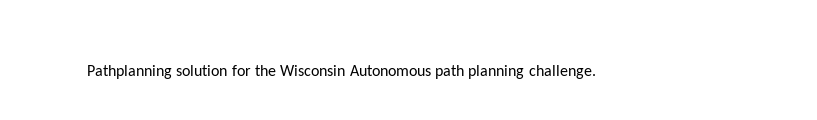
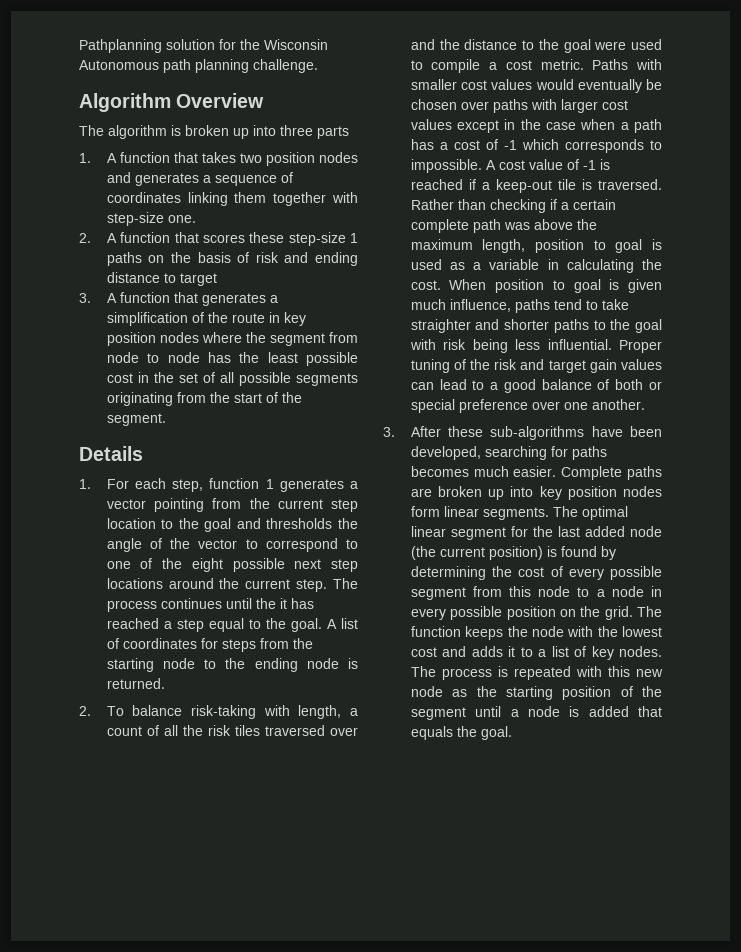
+ Algorithm Overview
+ The algorithm is broken up into three parts
+ 1. A function that takes two position nodes and generates a sequence of coordinates linking them together with step-size one.
+ 2. A function that scores these step-size 1 paths on the basis of risk and ending distance to target
+ 3. A function that generates a simplification of the route in key position nodes where the segment from node to node has the least possible cost in the set of all possible segments originating from the start of the segment.
+ Details
+ 1. For each step, function 1 generates a vector pointing from the current step location to the goal and thresholds the angle of the vector to correspond to one of the eight possible next step locations around the current step. The process continues until the it has reached a step equal to the goal. A list of coordinates for steps from the starting node to the ending node is returned.
+ 2. To balance risk-taking with length, a count of all the risk tiles traversed over and the distance to the goal were used to compile a cost metric. Paths with smaller cost values would eventually be chosen over paths with larger cost values except in the case when a path has a cost of -1 which corresponds to impossible. A cost value of -1 is reached if a keep-out tile is traversed. Rather than checking if a certain complete path was above the maximum length, position to goal is used as a variable in calculating the cost. When position to goal is given much influence, paths tend to take straighter and shorter paths to the goal with risk being less influential. Proper tuning of the risk and target gain values can lead to a good balance of both or special preference over one another.
+ 3. After these sub-algorithms have been developed, searching for paths becomes much easier. Complete paths are broken up into key position nodes form linear segments. The optimal linear segment for the last added node (the current position) is found by determining the cost of every possible segment from this node to a node in every possible position on the grid. The function keeps the node with the lowest cost and adds it to a list of key nodes. The process is repeated with this new node as the starting position of the segment until a node is added that equals the goal.

